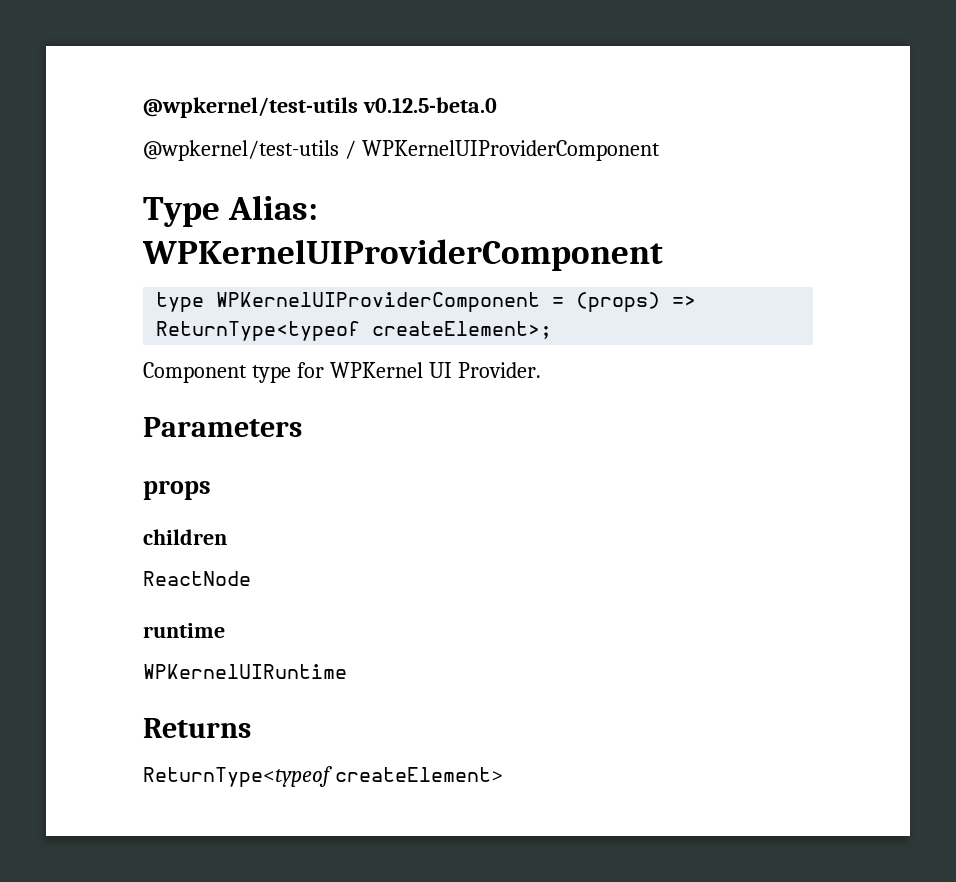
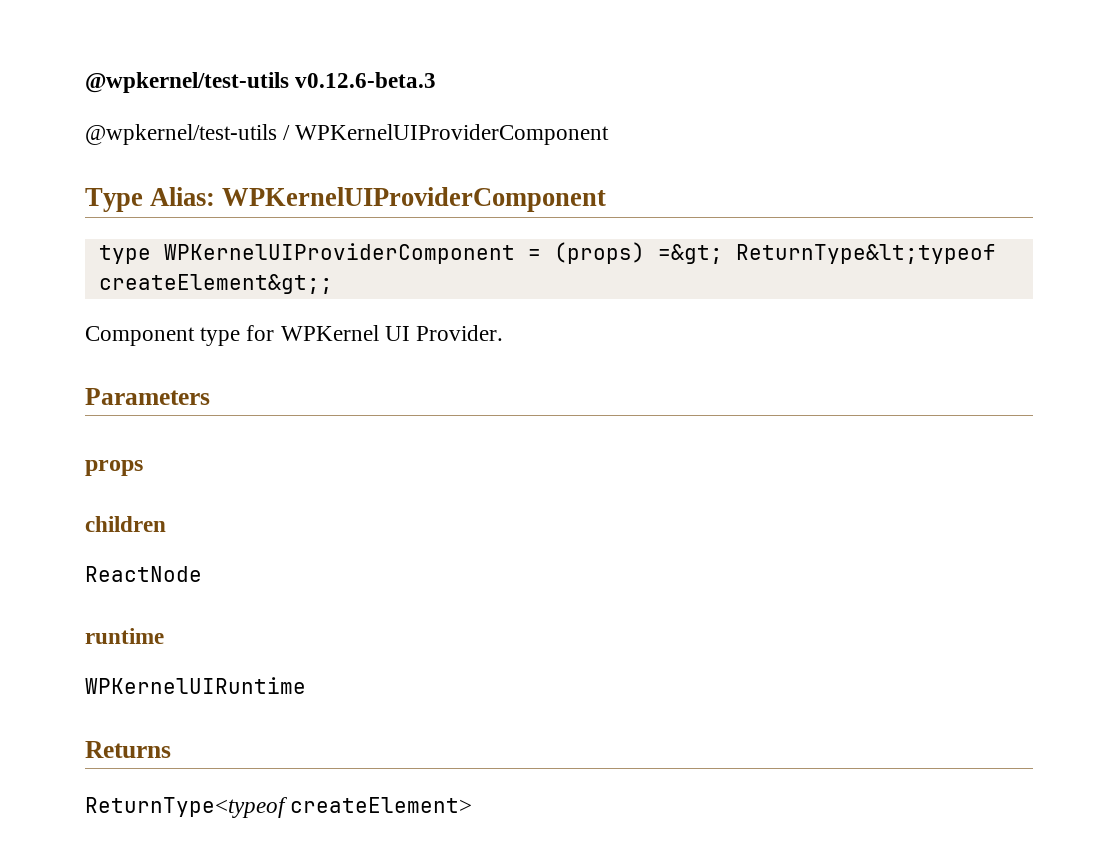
- @wpkernel/test-utils v0.12.5-beta.0
+ @wpkernel/test-utils v0.12.6-beta.3
- type WPKernelUIProviderComponent = (props) => ReturnType<typeof createElement>;
+ type WPKernelUIProviderComponent = (props) =&gt; ReturnType&lt;typeof createElement&gt;;

